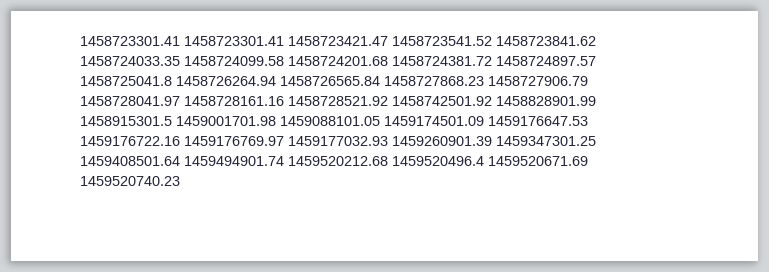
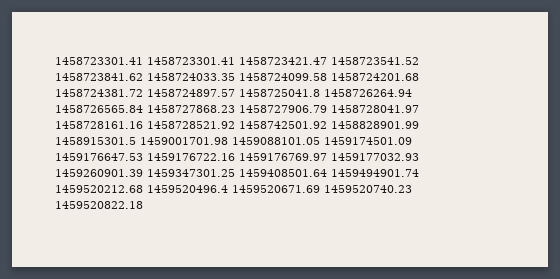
- 1458723301.41 1458723301.41 1458723421.47 1458723541.52 1458723841.62 1458724033.35 1458724099.58 1458724201.68 1458724381.72 1458724897.57 1458725041.8 1458726264.94 1458726565.84 1458727868.23 1458727906.79 1458728041.97 1458728161.16 1458728521.92 1458742501.92 1458828901.99 1458915301.5 1459001701.98 1459088101.05 1459174501.09 1459176647.53 1459176722.16 1459176769.97 1459177032.93 1459260901.39 1459347301.25 1459408501.64 1459494901.74 1459520212.68 1459520496.4 1459520671.69 1459520740.23
+ 1458723301.41 1458723301.41 1458723421.47 1458723541.52 1458723841.62 1458724033.35 1458724099.58 1458724201.68 1458724381.72 1458724897.57 1458725041.8 1458726264.94 1458726565.84 1458727868.23 1458727906.79 1458728041.97 1458728161.16 1458728521.92 1458742501.92 1458828901.99 1458915301.5 1459001701.98 1459088101.05 1459174501.09 1459176647.53 1459176722.16 1459176769.97 1459177032.93 1459260901.39 1459347301.25 1459408501.64 1459494901.74 1459520212.68 1459520496.4 1459520671.69 1459520740.23 1459520822.18

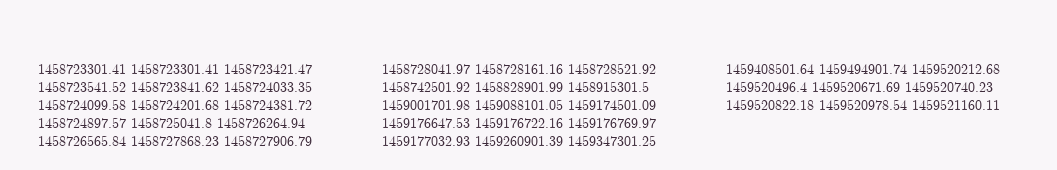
- 1458723301.41 1458723301.41 1458723421.47 1458723541.52 1458723841.62 1458724033.35 1458724099.58 1458724201.68 1458724381.72 1458724897.57 1458725041.8 1458726264.94 1458726565.84 1458727868.23 1458727906.79 1458728041.97 1458728161.16 1458728521.92 1458742501.92 1458828901.99 1458915301.5 1459001701.98 1459088101.05 1459174501.09 1459176647.53 1459176722.16 1459176769.97 1459177032.93 1459260901.39 1459347301.25 1459408501.64 1459494901.74 1459520212.68 1459520496.4 1459520671.69 1459520740.23 1459520822.18
+ 1458723301.41 1458723301.41 1458723421.47 1458723541.52 1458723841.62 1458724033.35 1458724099.58 1458724201.68 1458724381.72 1458724897.57 1458725041.8 1458726264.94 1458726565.84 1458727868.23 1458727906.79 1458728041.97 1458728161.16 1458728521.92 1458742501.92 1458828901.99 1458915301.5 1459001701.98 1459088101.05 1459174501.09 1459176647.53 1459176722.16 1459176769.97 1459177032.93 1459260901.39 1459347301.25 1459408501.64 1459494901.74 1459520212.68 1459520496.4 1459520671.69 1459520740.23 1459520822.18 1459520978.54 1459521160.11

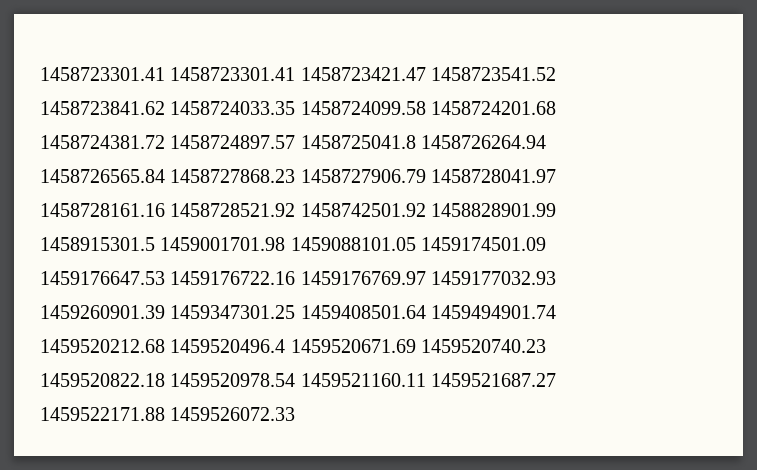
- 1458723301.41 1458723301.41 1458723421.47 1458723541.52 1458723841.62 1458724033.35 1458724099.58 1458724201.68 1458724381.72 1458724897.57 1458725041.8 1458726264.94 1458726565.84 1458727868.23 1458727906.79 1458728041.97 1458728161.16 1458728521.92 1458742501.92 1458828901.99 1458915301.5 1459001701.98 1459088101.05 1459174501.09 1459176647.53 1459176722.16 1459176769.97 1459177032.93 1459260901.39 1459347301.25 1459408501.64 1459494901.74 1459520212.68 1459520496.4 1459520671.69 1459520740.23 1459520822.18 1459520978.54 1459521160.11
+ 1458723301.41 1458723301.41 1458723421.47 1458723541.52 1458723841.62 1458724033.35 1458724099.58 1458724201.68 1458724381.72 1458724897.57 1458725041.8 1458726264.94 1458726565.84 1458727868.23 1458727906.79 1458728041.97 1458728161.16 1458728521.92 1458742501.92 1458828901.99 1458915301.5 1459001701.98 1459088101.05 1459174501.09 1459176647.53 1459176722.16 1459176769.97 1459177032.93 1459260901.39 1459347301.25 1459408501.64 1459494901.74 1459520212.68 1459520496.4 1459520671.69 1459520740.23 1459520822.18 1459520978.54 1459521160.11 1459521687.27 1459522171.88 1459526072.33

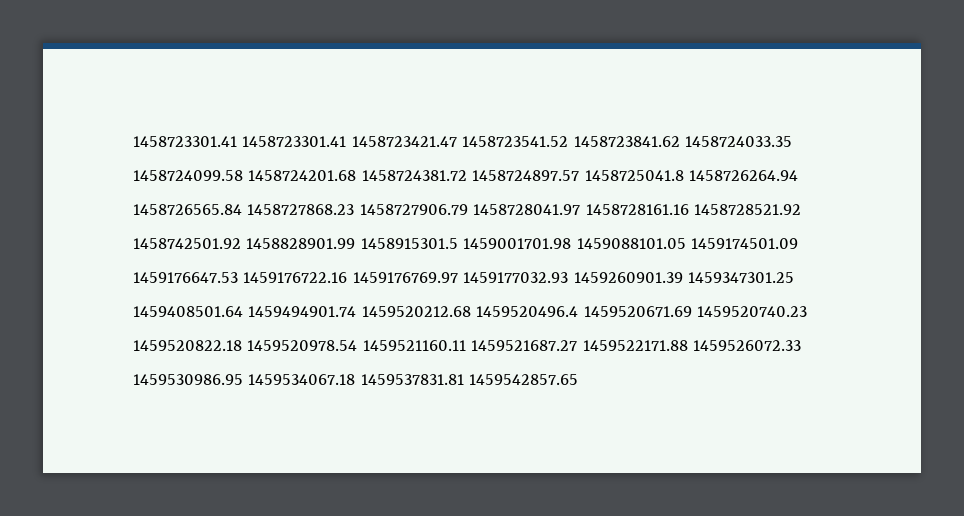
- 1458723301.41 1458723301.41 1458723421.47 1458723541.52 1458723841.62 1458724033.35 1458724099.58 1458724201.68 1458724381.72 1458724897.57 1458725041.8 1458726264.94 1458726565.84 1458727868.23 1458727906.79 1458728041.97 1458728161.16 1458728521.92 1458742501.92 1458828901.99 1458915301.5 1459001701.98 1459088101.05 1459174501.09 1459176647.53 1459176722.16 1459176769.97 1459177032.93 1459260901.39 1459347301.25 1459408501.64 1459494901.74 1459520212.68 1459520496.4 1459520671.69 1459520740.23 1459520822.18 1459520978.54 1459521160.11 1459521687.27 1459522171.88 1459526072.33
+ 1458723301.41 1458723301.41 1458723421.47 1458723541.52 1458723841.62 1458724033.35 1458724099.58 1458724201.68 1458724381.72 1458724897.57 1458725041.8 1458726264.94 1458726565.84 1458727868.23 1458727906.79 1458728041.97 1458728161.16 1458728521.92 1458742501.92 1458828901.99 1458915301.5 1459001701.98 1459088101.05 1459174501.09 1459176647.53 1459176722.16 1459176769.97 1459177032.93 1459260901.39 1459347301.25 1459408501.64 1459494901.74 1459520212.68 1459520496.4 1459520671.69 1459520740.23 1459520822.18 1459520978.54 1459521160.11 1459521687.27 1459522171.88 1459526072.33 1459530986.95 1459534067.18 1459537831.81 1459542857.65

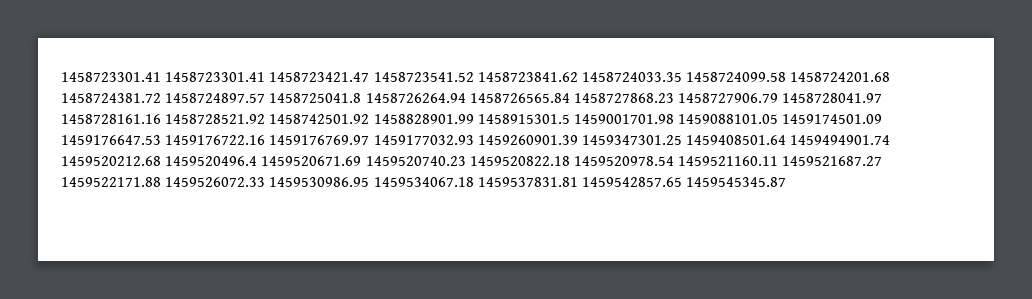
- 1458723301.41 1458723301.41 1458723421.47 1458723541.52 1458723841.62 1458724033.35 1458724099.58 1458724201.68 1458724381.72 1458724897.57 1458725041.8 1458726264.94 1458726565.84 1458727868.23 1458727906.79 1458728041.97 1458728161.16 1458728521.92 1458742501.92 1458828901.99 1458915301.5 1459001701.98 1459088101.05 1459174501.09 1459176647.53 1459176722.16 1459176769.97 1459177032.93 1459260901.39 1459347301.25 1459408501.64 1459494901.74 1459520212.68 1459520496.4 1459520671.69 1459520740.23 1459520822.18 1459520978.54 1459521160.11 1459521687.27 1459522171.88 1459526072.33 1459530986.95 1459534067.18 1459537831.81 1459542857.65
+ 1458723301.41 1458723301.41 1458723421.47 1458723541.52 1458723841.62 1458724033.35 1458724099.58 1458724201.68 1458724381.72 1458724897.57 1458725041.8 1458726264.94 1458726565.84 1458727868.23 1458727906.79 1458728041.97 1458728161.16 1458728521.92 1458742501.92 1458828901.99 1458915301.5 1459001701.98 1459088101.05 1459174501.09 1459176647.53 1459176722.16 1459176769.97 1459177032.93 1459260901.39 1459347301.25 1459408501.64 1459494901.74 1459520212.68 1459520496.4 1459520671.69 1459520740.23 1459520822.18 1459520978.54 1459521160.11 1459521687.27 1459522171.88 1459526072.33 1459530986.95 1459534067.18 1459537831.81 1459542857.65 1459545345.87

